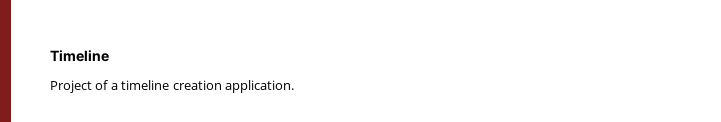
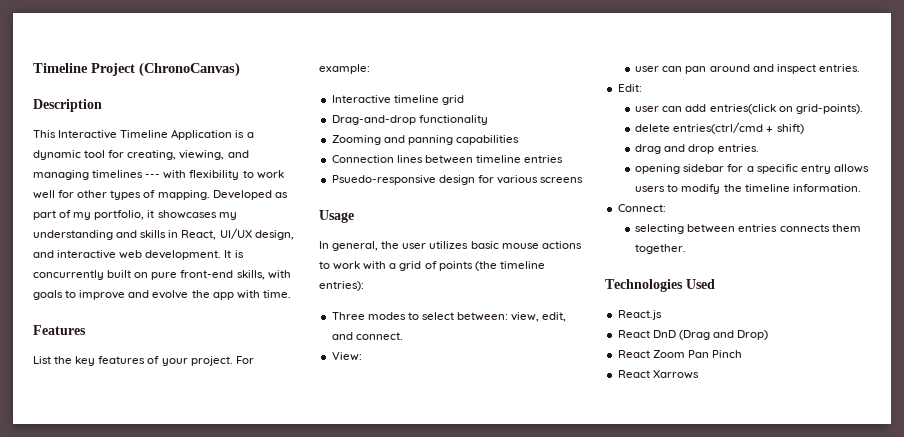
- Timeline
- Project of a timeline creation application.
+ Timeline Project (ChronoCanvas)
+ Description
+ This Interactive Timeline Application is a dynamic tool for creating, viewing, and managing timelines --- with flexibility to work well for other types of mapping. Developed as part of my portfolio, it showcases my understanding and skills in React, UI/UX design, and interactive web development. It is concurrently built on pure front-end skills, with goals to improve and evolve the app with time.
+ Features
+ List the key features of your project. For example:
+ Interactive timeline grid
+ Drag-and-drop functionality
+ Zooming and panning capabilities
+ Connection lines between timeline entries
+ Psuedo-responsive design for various screens
+ Usage
+ In general, the user utilizes basic mouse actions to work with a grid of points (the timeline entries):
+ Three modes to select between: view, edit, and connect.
+ View:
+ user can pan around and inspect entries.
+ Edit:
+ user can add entries(click on grid-points).
+ delete entries(ctrl/cmd + shift)
+ drag and drop entries.
+ opening sidebar for a specific entry allows users to modify the timeline information.
+ Connect:
+ selecting between entries connects them together.
+ Technologies Used
+ React.js
+ React DnD (Drag and Drop)
+ React Zoom Pan Pinch
+ React Xarrows

